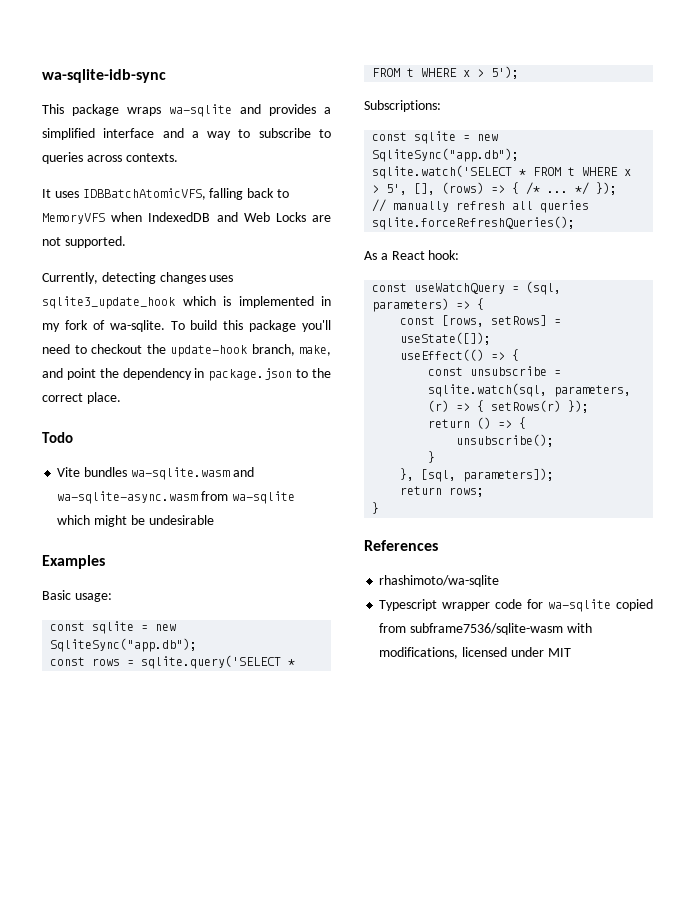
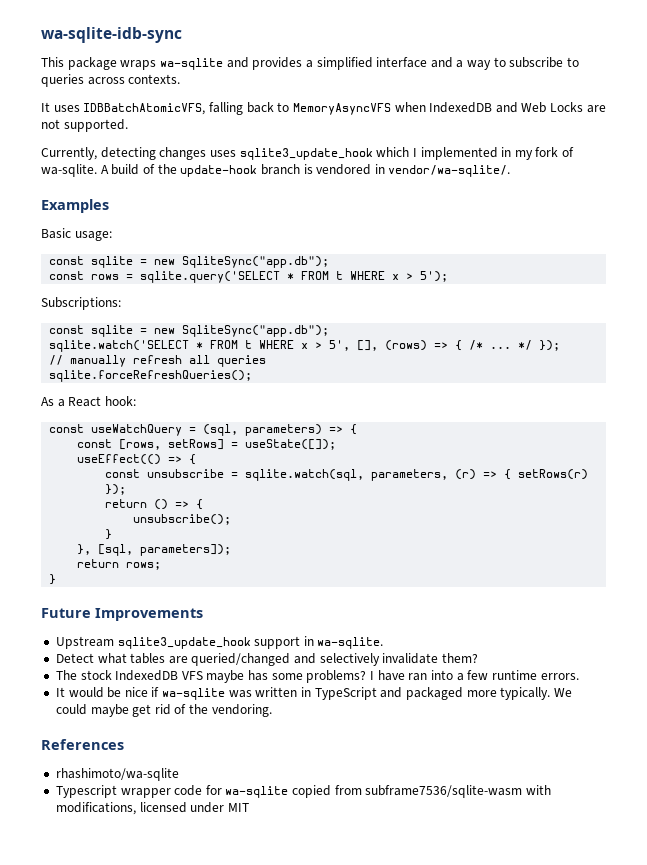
- It uses IDBBatchAtomicVFS, falling back to MemoryVFS when IndexedDB and Web Locks are not supported.
+ It uses IDBBatchAtomicVFS, falling back to MemoryAsyncVFS when IndexedDB and Web Locks are not supported.
- Currently, detecting changes uses sqlite3_update_hook which is implemented in my fork of wa-sqlite.
+ Currently, detecting changes uses sqlite3_update_hook which I implemented in my fork of wa-sqlite.
- To build this package you'll need to checkout the update-hook branch, make, and point the dependency in package.json to the correct place.
- Todo
- Vite bundles wa-sqlite.wasm and wa-sqlite-async.wasm from wa-sqlite which might be undesirable
+ A build of the update-hook branch is vendored in vendor/wa-sqlite/.
+ Future Improvements
+ Upstream sqlite3_update_hook support in wa-sqlite.
+ Detect what tables are queried/changed and selectively invalidate them?
+ The stock IndexedDB VFS maybe has some problems? I have ran into a few runtime errors.
+ It would be nice if wa-sqlite was written in TypeScript and packaged more typically. We could maybe get rid of the vendoring.

